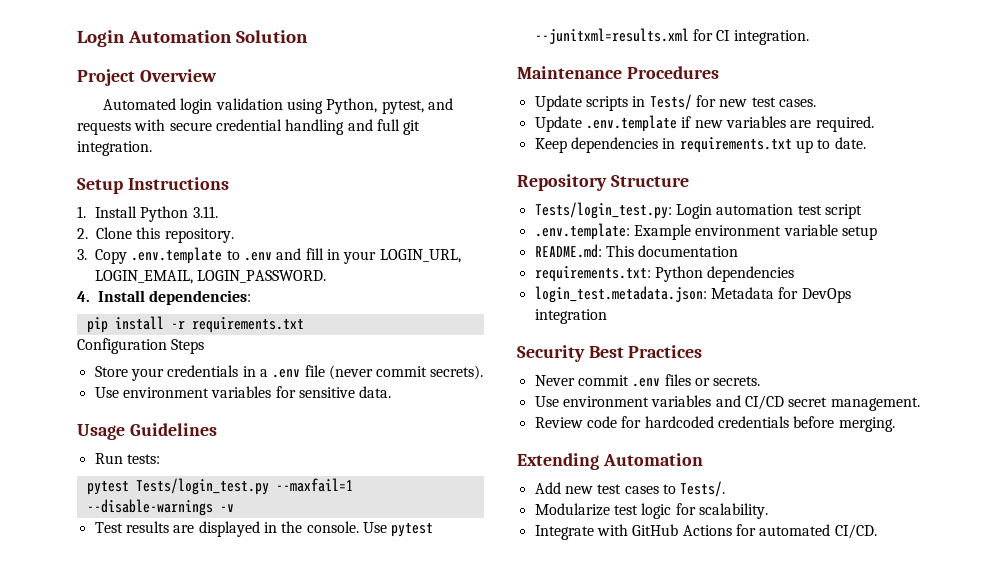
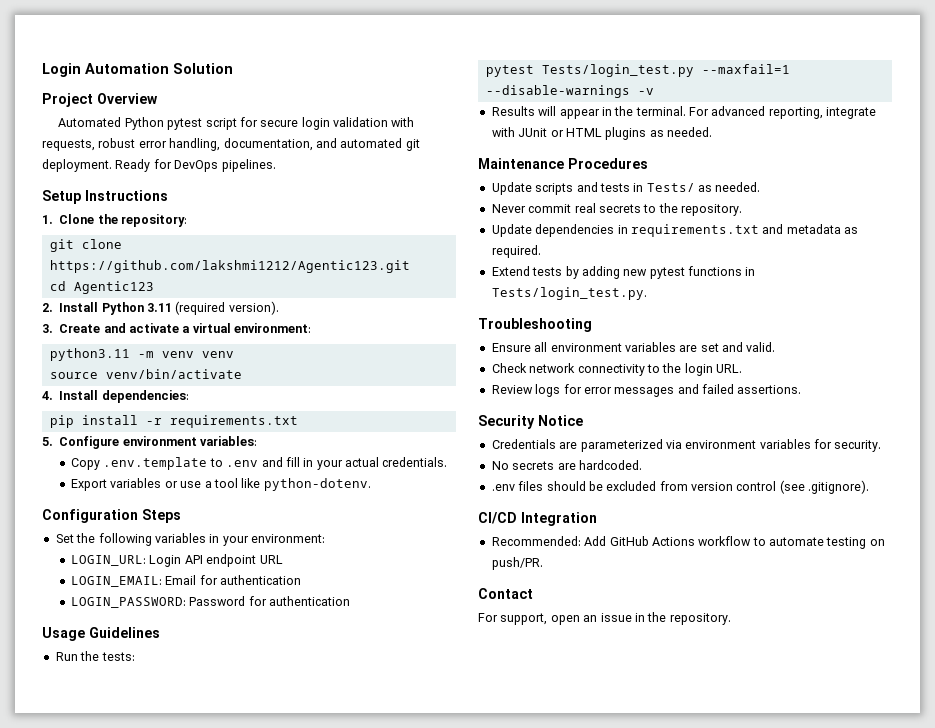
- Automated login validation using Python, pytest, and requests with secure credential handling and full git integration.
+ Automated Python pytest script for secure login validation with requests, robust error handling, documentation, and automated git deployment. Ready for DevOps pipelines.
  Setup Instructions
- 1. Install Python 3.11.
- 2. Clone this repository.
- 3. Copy .env.template to .env and fill in your LOGIN_URL, LOGIN_EMAIL, LOGIN_PASSWORD.
+ 1. Clone the repository:
+ git clone https://github.com/lakshmi1212/Agentic123.git
+ cd Agentic123
+ 2. Install Python 3.11 (required version).
+ 3. Create and activate a virtual environment:
+ python3.11 -m venv venv
+ source venv/bin/activate
+ 5. Configure environment variables:
+ Copy .env.template to .env and fill in your actual credentials.
+ Export variables or use a tool like python-dotenv.
  Configuration Steps
- Store your credentials in a .env file (never commit secrets).
- Use environment variables for sensitive data.
+ Set the following variables in your environment:
+ LOGIN_URL: Login API endpoint URL
+ LOGIN_EMAIL: Email for authentication
+ LOGIN_PASSWORD: Password for authentication
- Run tests:
+ Run the tests:
- Test results are displayed in the console. Use pytest --junitxml=results.xml for CI integration.
+ Results will appear in the terminal. For advanced reporting, integrate with JUnit or HTML plugins as needed.
  Maintenance Procedures
- Update scripts in Tests/ for new test cases.
- Update .env.template if new variables are required.
- Keep dependencies in requirements.txt up to date.
- Repository Structure
- Tests/login_test.py: Login automation test script
- .env.template: Example environment variable setup
- README.md: This documentation
- requirements.txt: Python dependencies
- login_test.metadata.json: Metadata for DevOps integration
- Security Best Practices
- Never commit .env files or secrets.
- Use environment variables and CI/CD secret management.
- Review code for hardcoded credentials before merging.
- Extending Automation
- Add new test cases to Tests/.
- Modularize test logic for scalability.
- Integrate with GitHub Actions for automated CI/CD.
+ Update scripts and tests in Tests/ as needed.
+ Never commit real secrets to the repository.
+ Update dependencies in requirements.txt and metadata as required.
+ Extend tests by adding new pytest functions in Tests/login_test.py.
+ Troubleshooting
+ Ensure all environment variables are set and valid.
+ Check network connectivity to the login URL.
+ Review logs for error messages and failed assertions.
+ Security Notice
+ Credentials are parameterized via environment variables for security.
+ No secrets are hardcoded.
+ .env files should be excluded from version control (see .gitignore).
+ CI/CD Integration
+ Recommended: Add GitHub Actions workflow to automate testing on push/PR.
+ Contact
+ For support, open an issue in the repository.

